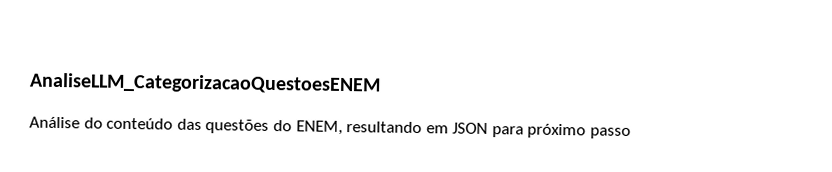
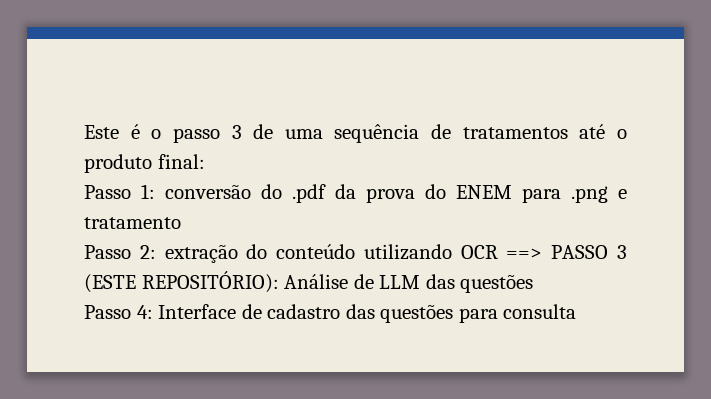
- AnaliseLLM_CategorizacaoQuestoesENEM
- Análise do conteúdo das questões do ENEM, resultando em JSON para próximo passo
+ Este é o passo 3 de uma sequência de tratamentos até o produto final:
+ Passo 1: conversão do .pdf da prova do ENEM para .png e tratamento
+ Passo 2: extração do conteúdo utilizando OCR ==> PASSO 3 (ESTE REPOSITÓRIO): Análise de LLM das questões
+ Passo 4: Interface de cadastro das questões para consulta

